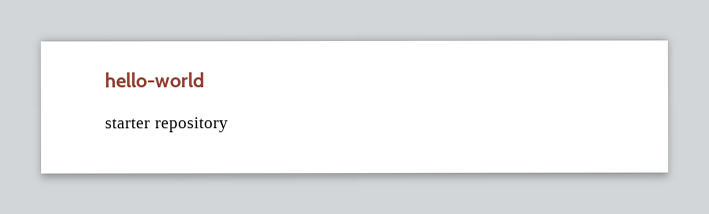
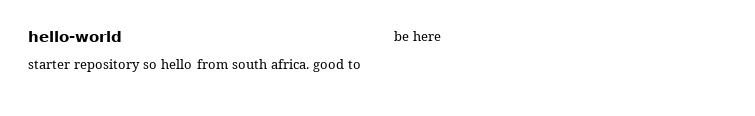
- starter repository
+ starter repository so hello from south africa. good to be here

